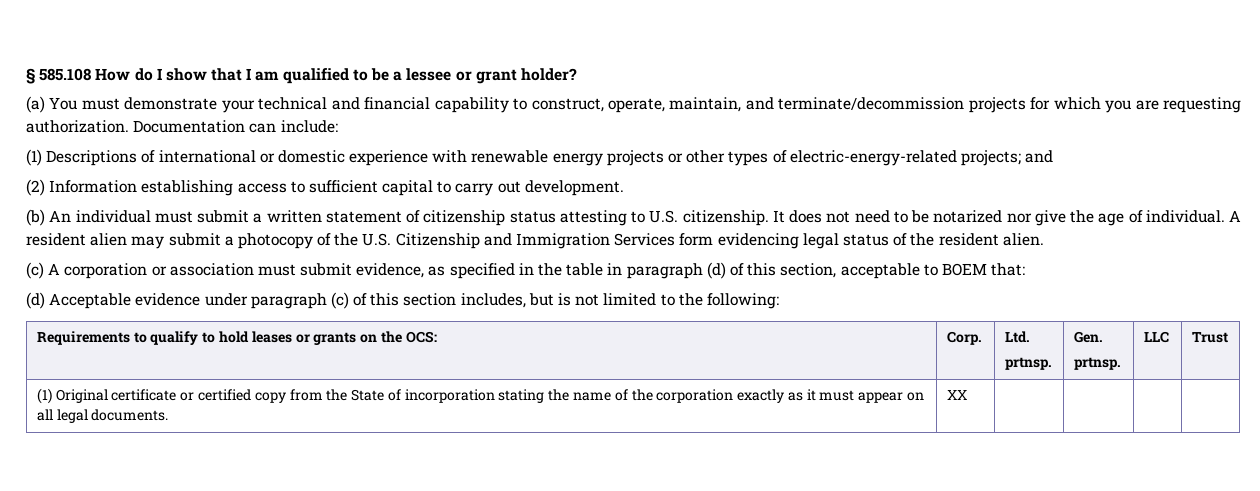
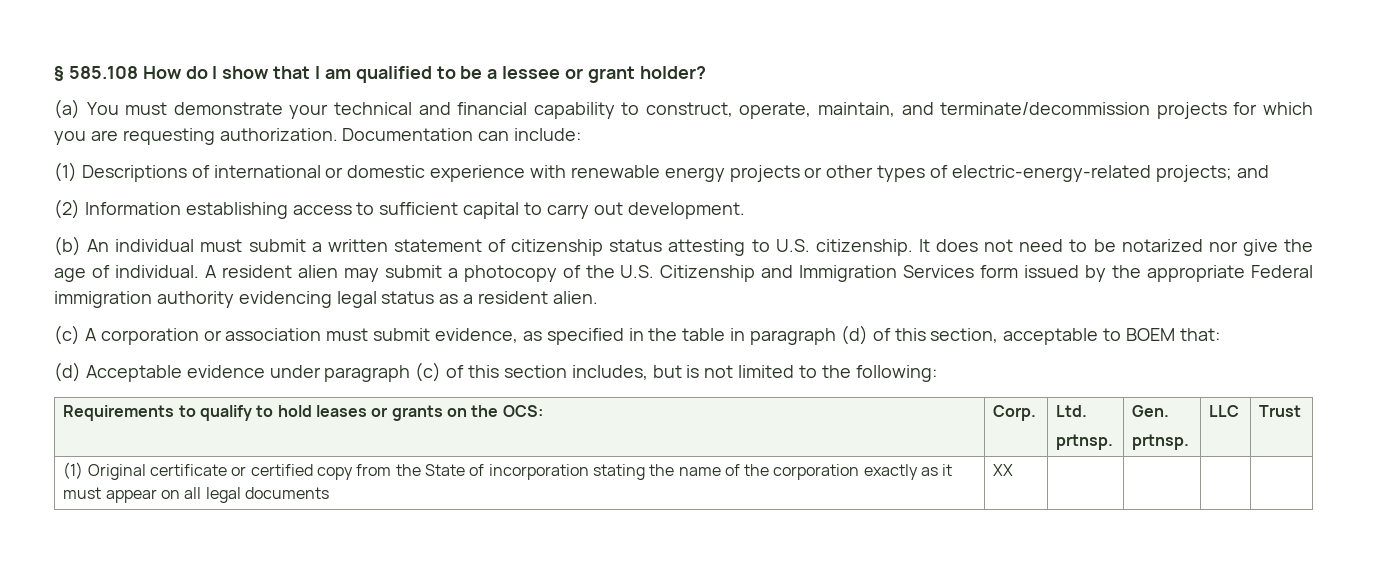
- A resident alien may submit a photocopy of the U.S. Citizenship and Immigration Services form evidencing legal status of the resident alien.
+ A resident alien may submit a photocopy of the U.S. Citizenship and Immigration Services form issued by the appropriate Federal immigration authority evidencing legal status as a resident alien.
- (1) Original certificate or certified copy from the State of incorporation stating the name of the corporation exactly as it must appear on all legal documents. | XX | | | |
+ (1) Original certificate or certified copy from the State of incorporation stating the name of the corporation exactly as it must appear on all legal documents | XX | | | |

